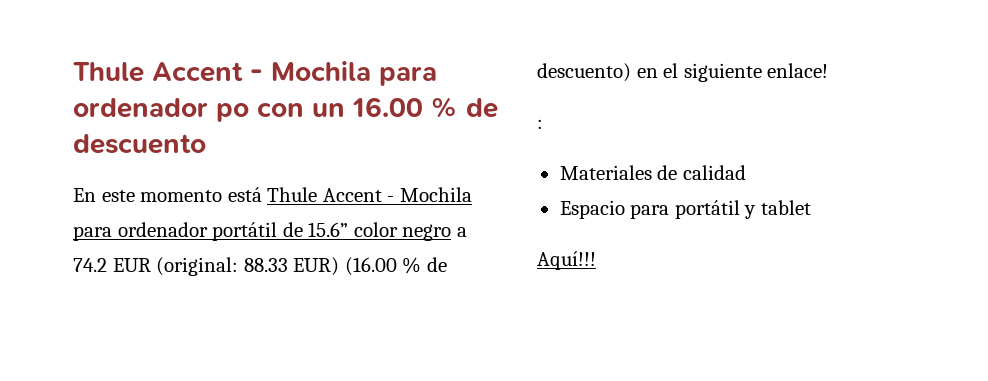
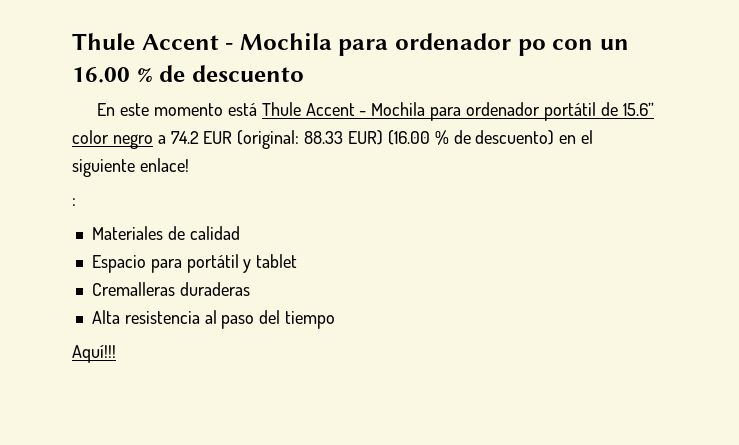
+ Cremalleras duraderas
+ Alta resistencia al paso del tiempo

